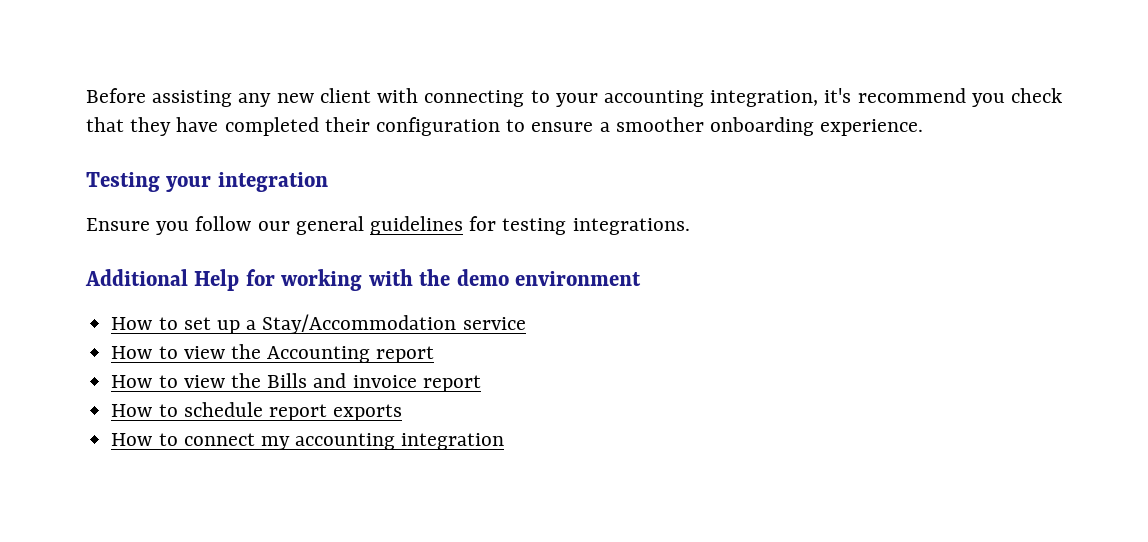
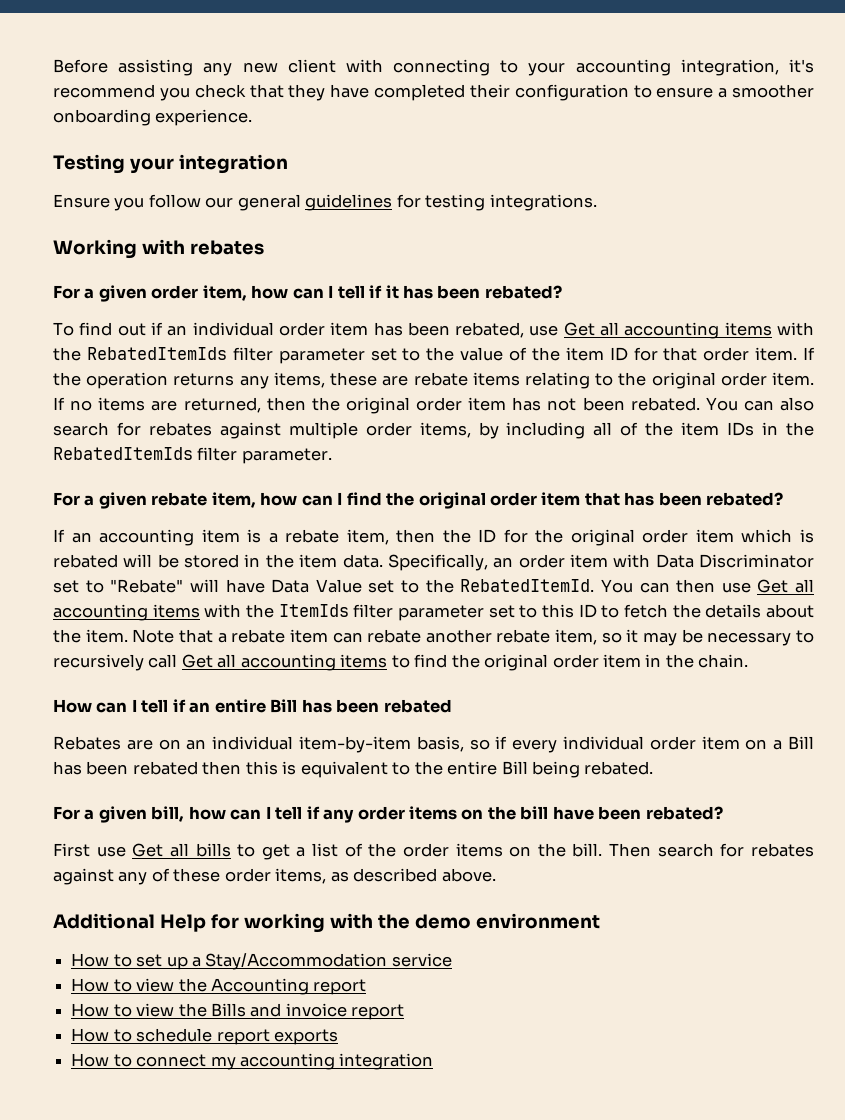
+ Working with rebates
+ For a given order item, how can I tell if it has been rebated?
+ To find out if an individual order item has been rebated, use Get all accounting items with the RebatedItemIds filter parameter set to the value of the item ID for that order item. If the operation returns any items, these are rebate items relating to the original order item. If no items are returned, then the original order item has not been rebated. You can also search for rebates against multiple order items, by including all of the item IDs in the RebatedItemIds filter parameter.
+ For a given rebate item, how can I find the original order item that has been rebated?
+ If an accounting item is a rebate item, then the ID for the original order item which is rebated will be stored in the item data. Specifically, an order item with Data Discriminator set to "Rebate" will have Data Value set to the RebatedItemId. You can then use Get all accounting items with the ItemIds filter parameter set to this ID to fetch the details about the item. Note that a rebate item can rebate another rebate item, so it may be necessary to recursively call Get all accounting items to find the original order item in the chain.
+ How can I tell if an entire Bill has been rebated
+ Rebates are on an individual item-by-item basis, so if every individual order item on a Bill has been rebated then this is equivalent to the entire Bill being rebated.
+ For a given bill, how can I tell if any order items on the bill have been rebated?
+ First use Get all bills to get a list of the order items on the bill. Then search for rebates against any of these order items, as described above.

